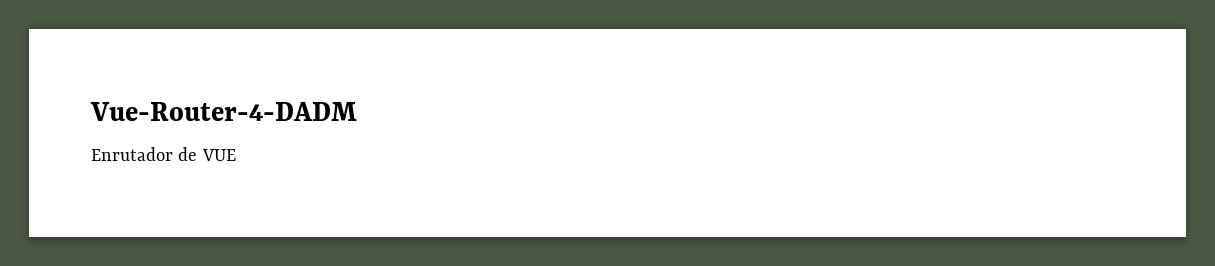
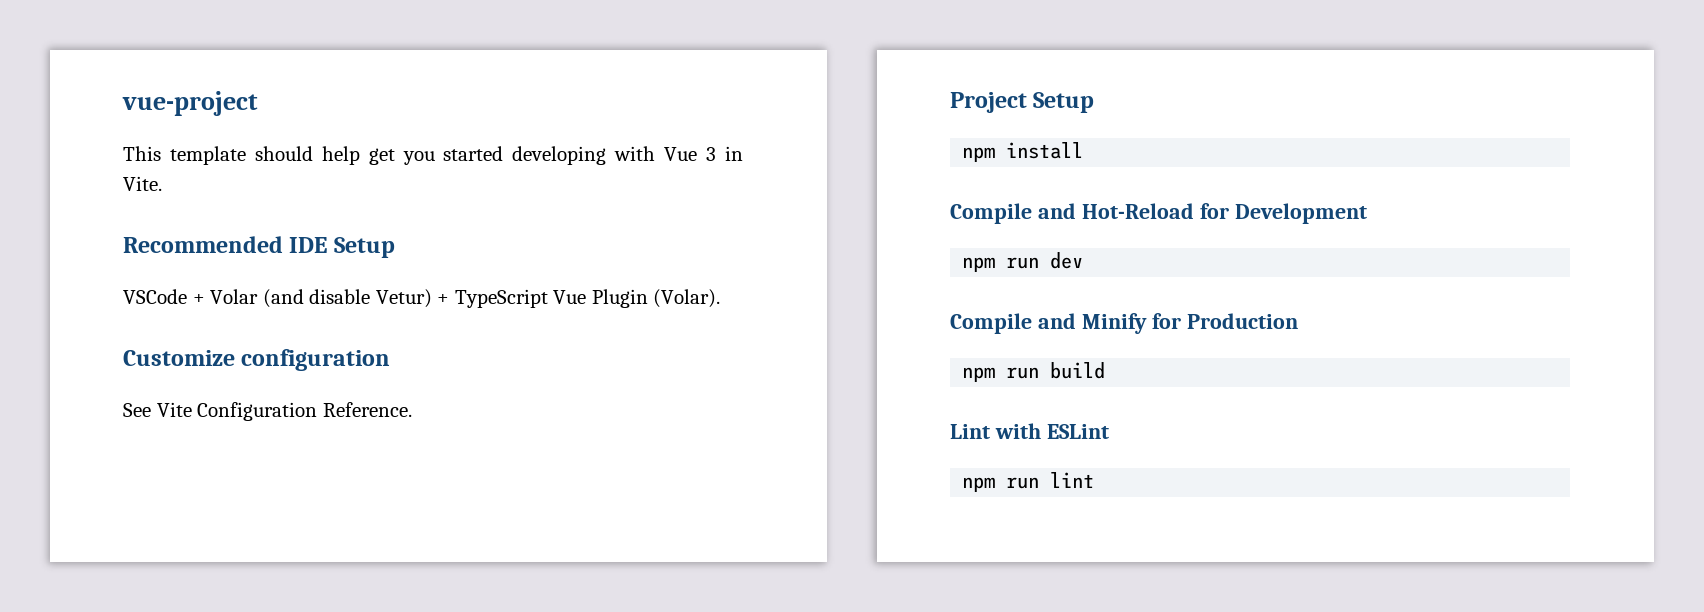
- Vue-Router-4-DADM
- Enrutador de VUE
+ vue-project
+ This template should help get you started developing with Vue 3 in Vite.
+ Recommended IDE Setup
+ VSCode + Volar (and disable Vetur) + TypeScript Vue Plugin (Volar).
+ Customize configuration
+ See Vite Configuration Reference.
+ Project Setup
+ npm install
+ Compile and Hot-Reload for Development
+ npm run dev
+ Compile and Minify for Production
+ npm run build
+ Lint with ESLint
+ npm run lint

